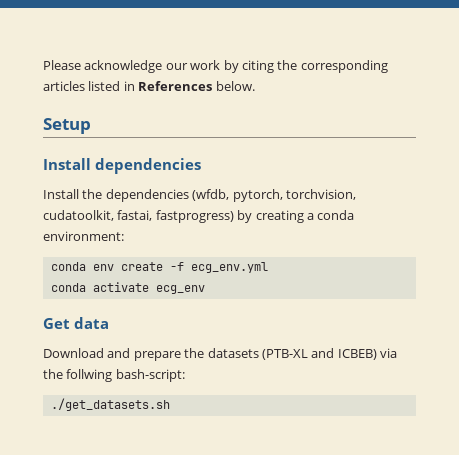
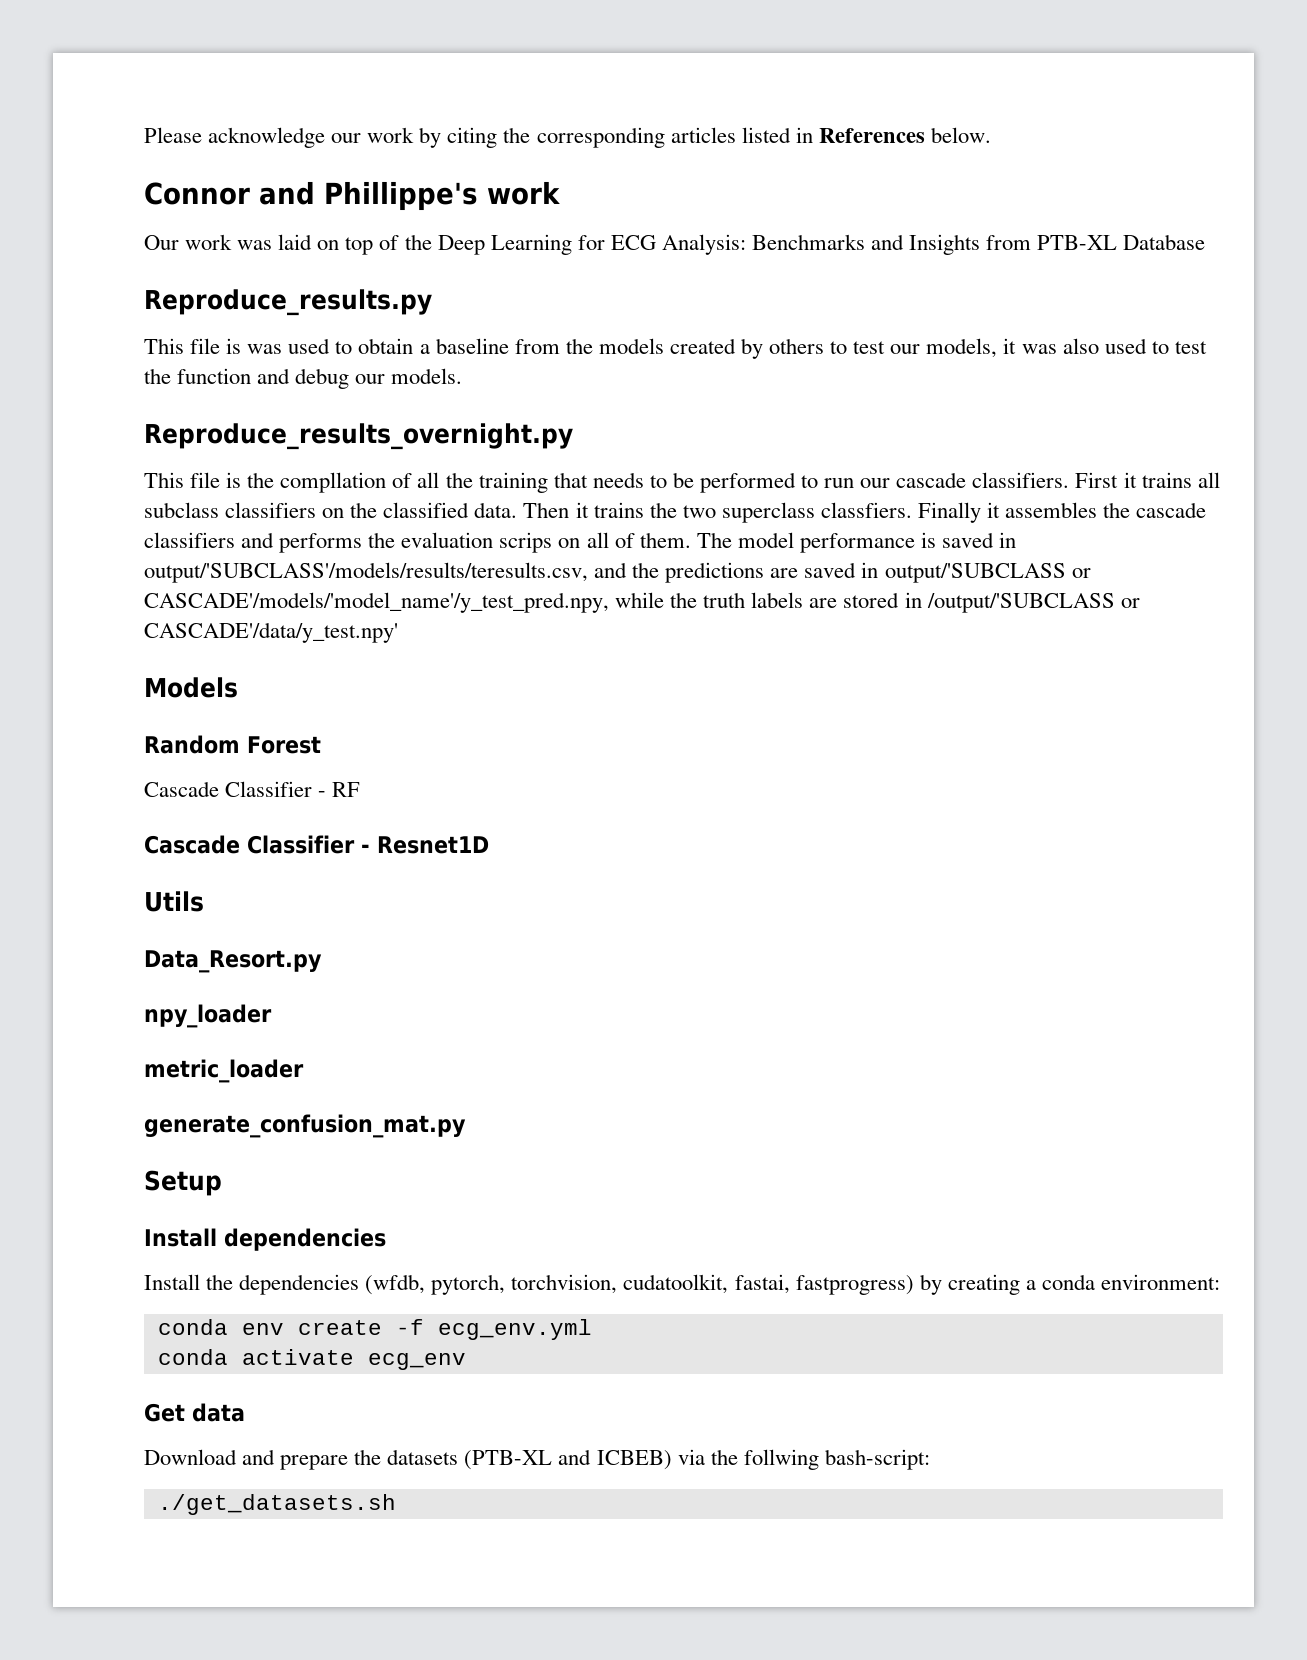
+ Connor and Phillippe's work
+ Our work was laid on top of the Deep Learning for ECG Analysis: Benchmarks and Insights from PTB-XL Database
+ Reproduce_results.py
+ This file is was used to obtain a baseline from the models created by others to test our models, it was also used to test the function and debug our models.
+ Reproduce_results_overnight.py
+ This file is the compllation of all the training that needs to be performed to run our cascade classifiers. First it trains all subclass classifiers on the classified data. Then it trains the two superclass classfiers. Finally it assembles the cascade classifiers and performs the evaluation scrips on all of them. The model performance is saved in output/'SUBCLASS'/models/results/teresults.csv, and the predictions are saved in output/'SUBCLASS or CASCADE'/models/'model_name'/y_test_pred.npy, while the truth labels are stored in /output/'SUBCLASS or CASCADE'/data/y_test.npy'
+ Models
+ Random Forest
+ Cascade Classifier - RF
+ Cascade Classifier - Resnet1D
+ Utils
+ Data_Resort.py
+ npy_loader
+ metric_loader
+ generate_confusion_mat.py

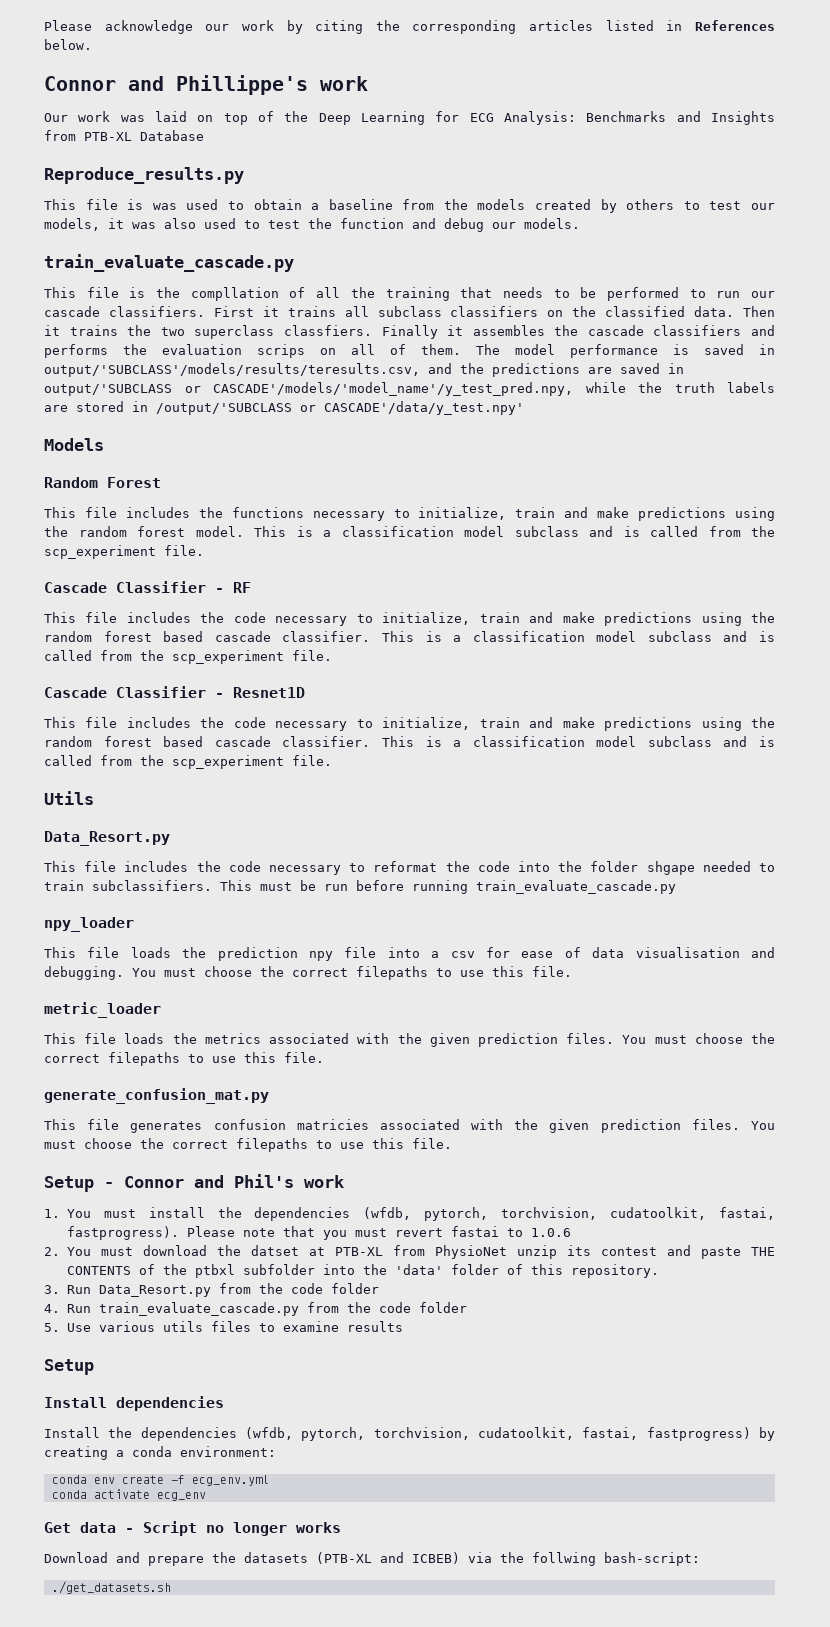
  This file is was used to obtain a baseline from the models created by others to test our models, it was also used to test the function and debug our models.
- Reproduce_results_overnight.py
+ train_evaluate_cascade.py
+ This file includes the functions necessary to initialize, train and make predictions using the random forest model. This is a classification model subclass and is called from the scp_experiment file.
  Cascade Classifier - RF
+ This file includes the code necessary to initialize, train and make predictions using the random forest based cascade classifier. This is a classification model subclass and is called from the scp_experiment file.
  Cascade Classifier - Resnet1D
+ This file includes the code necessary to initialize, train and make predictions using the random forest based cascade classifier. This is a classification model subclass and is called from the scp_experiment file.
  Utils
  Data_Resort.py
+ This file includes the code necessary to reformat the code into the folder shgape needed to train subclassifiers. This must be run before running train_evaluate_cascade.py
  npy_loader
+ This file loads the prediction npy file into a csv for ease of data visualisation and debugging. You must choose the correct filepaths to use this file.
  metric_loader
+ This file loads the metrics associated with the given prediction files. You must choose the correct filepaths to use this file.
  generate_confusion_mat.py
+ This file generates confusion matricies associated with the given prediction files. You must choose the correct filepaths to use this file.
+ Setup - Connor and Phil's work
+ 1. You must install the dependencies (wfdb, pytorch, torchvision, cudatoolkit, fastai, fastprogress). Please note that you must revert fastai to 1.0.6
+ 2. You must download the datset at PTB-XL from PhysioNet unzip its contest and paste THE CONTENTS of the ptbxl subfolder into the 'data' folder of this repository.
+ 3. Run Data_Resort.py from the code folder
+ 4. Run train_evaluate_cascade.py from the code folder
+ 5. Use various utils files to examine results
- Get data
+ Get data - Script no longer works

